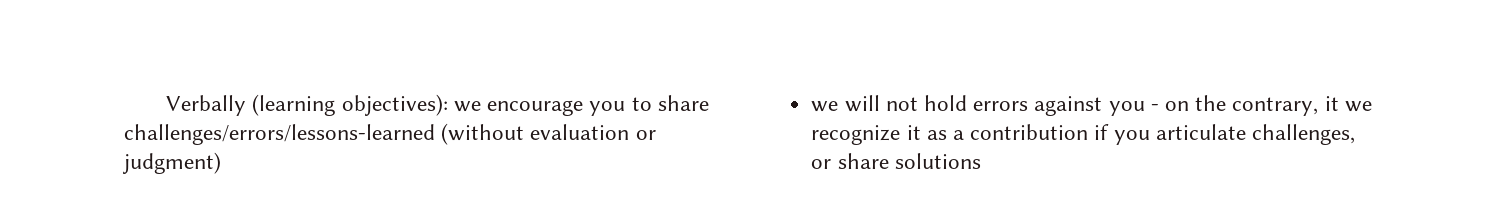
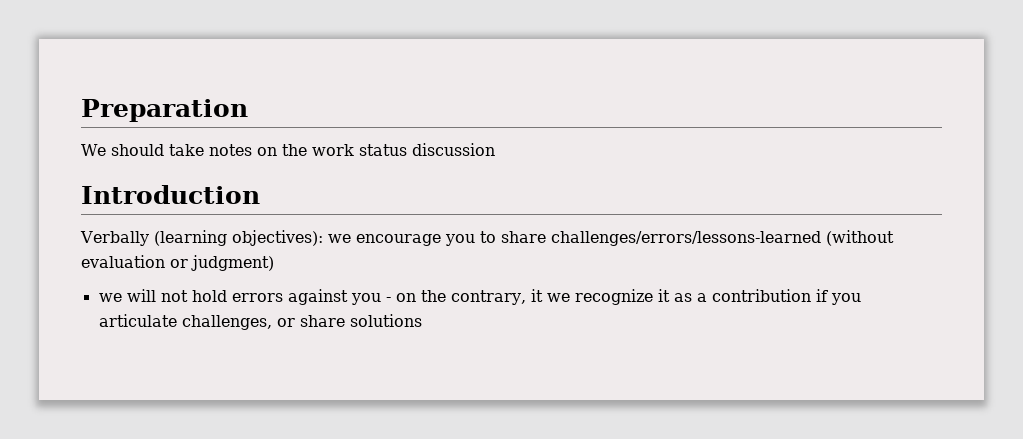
+ Preparation
+ We should take notes on the work status discussion
+ Introduction

